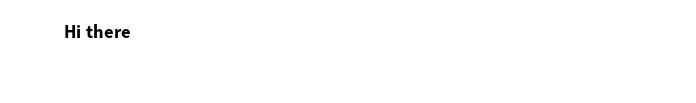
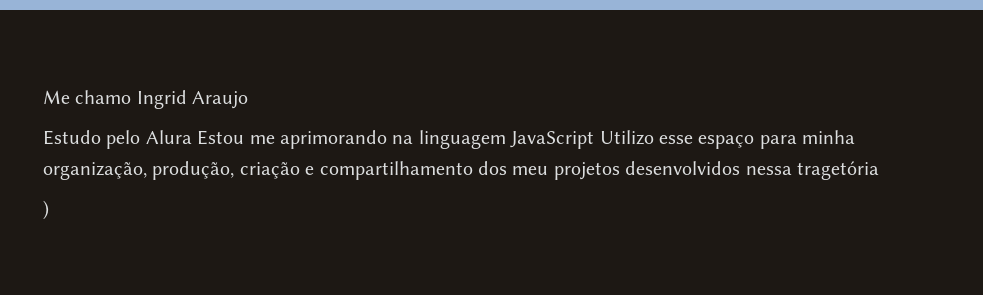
- Hi there
+ Me chamo Ingrid Araujo
+ Estudo pelo Alura Estou me aprimorando na linguagem JavaScript Utilizo esse espaço para minha organização, produção, criação e compartilhamento dos meu projetos desenvolvidos nessa tragetória
+ )

